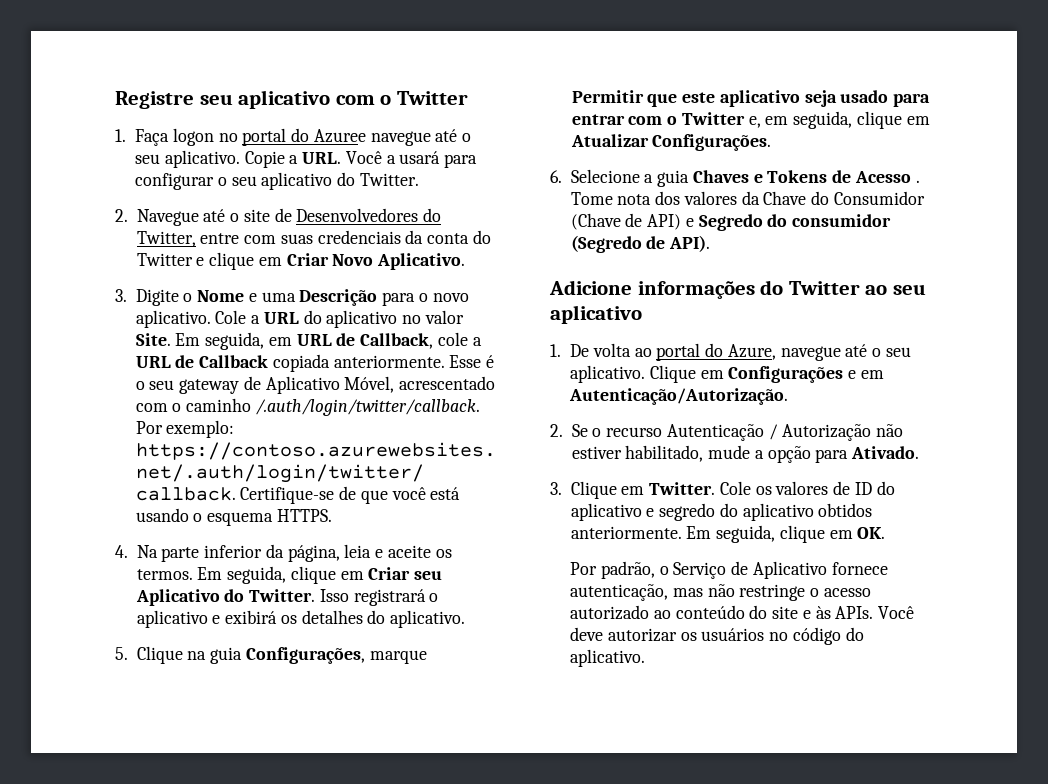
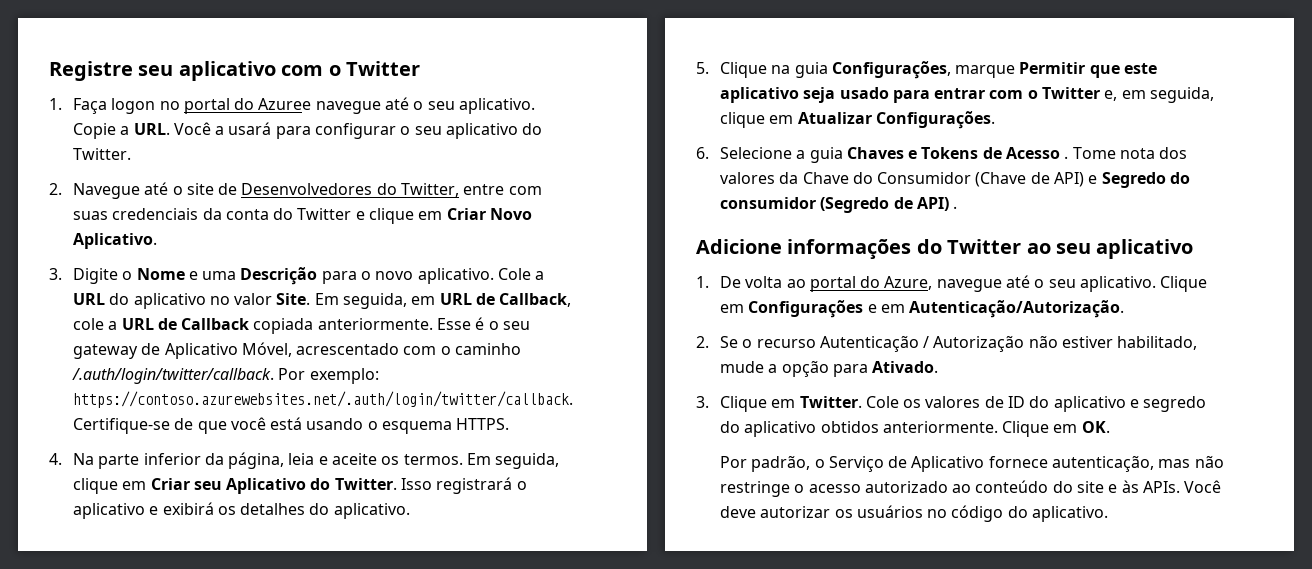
- Tome nota dos valores da Chave do Consumidor (Chave de API) e Segredo do consumidor (Segredo de API).
+ Tome nota dos valores da Chave do Consumidor (Chave de API) e Segredo do consumidor (Segredo de API) .
- Em seguida, clique em OK.
+ Clique em OK.

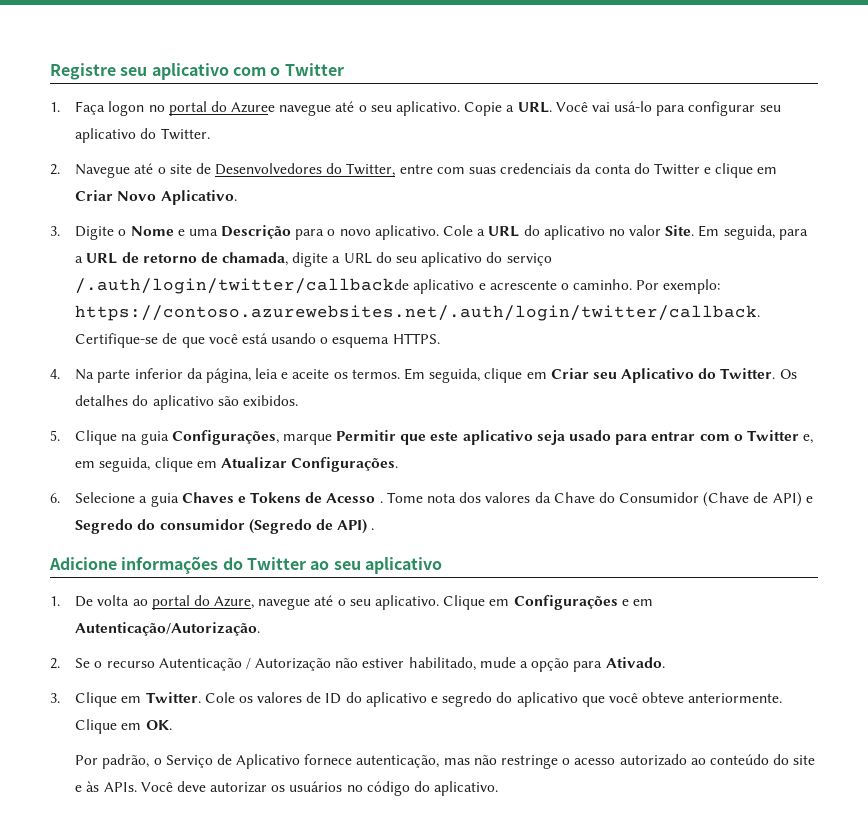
- Copie a URL. Você a usará para configurar o seu aplicativo do Twitter.
+ Copie a URL. Você vai usá-lo para configurar seu aplicativo do Twitter.
- Em seguida, em URL de Callback, cole a URL de Callback copiada anteriormente. Esse é o seu gateway de Aplicativo Móvel, acrescentado com o caminho /.auth/login/twitter/callback. Por exemplo: https://contoso.azurewebsites.net/.auth/login/twitter/callback. Certifique-se de que você está usando o esquema HTTPS.
+ Em seguida, para a URL de retorno de chamada, digite a URL do seu aplicativo do serviço /.auth/login/twitter/callbackde aplicativo e acrescente o caminho. Por exemplo: https://contoso.azurewebsites.net/.auth/login/twitter/callback. Certifique-se de que você está usando o esquema HTTPS.
- Isso registrará o aplicativo e exibirá os detalhes do aplicativo.
+ Os detalhes do aplicativo são exibidos.
- Cole os valores de ID do aplicativo e segredo do aplicativo obtidos anteriormente.
+ Cole os valores de ID do aplicativo e segredo do aplicativo que você obteve anteriormente.

